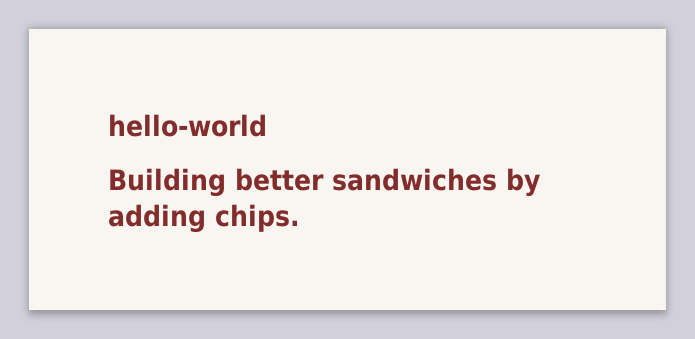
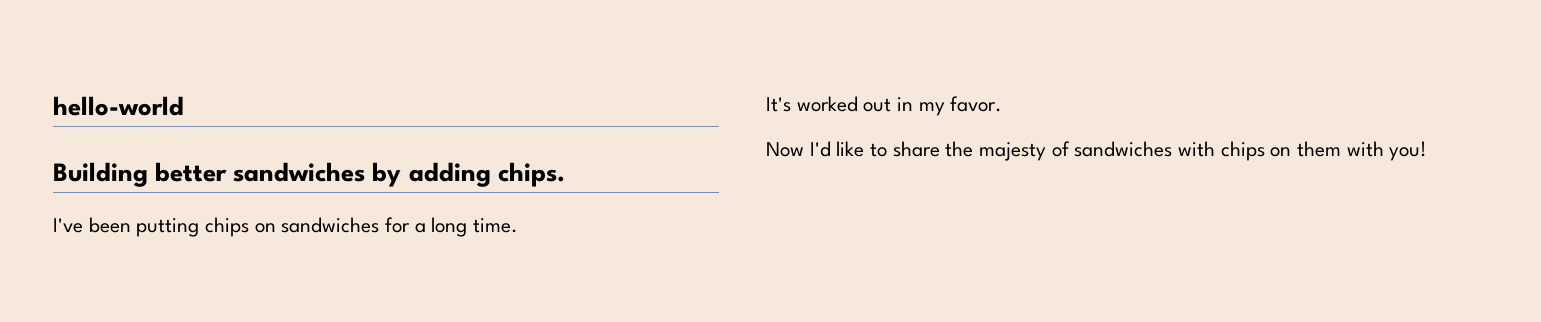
+ I've been putting chips on sandwiches for a long time.
+ It's worked out in my favor.
+ Now I'd like to share the majesty of sandwiches with chips on them with you!

